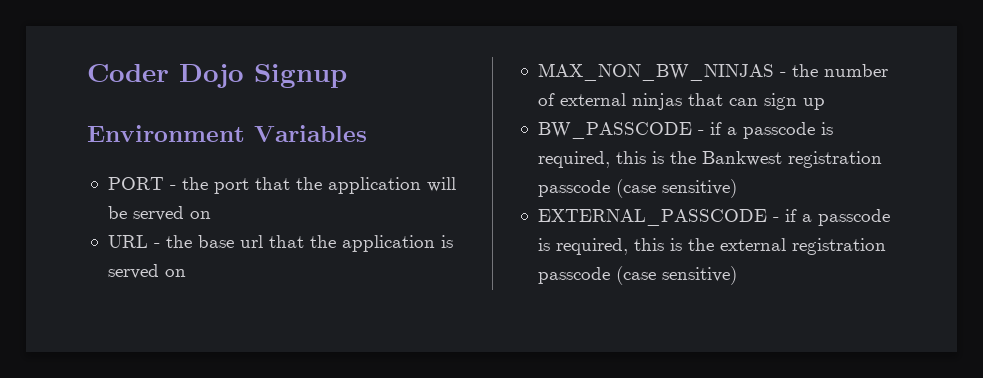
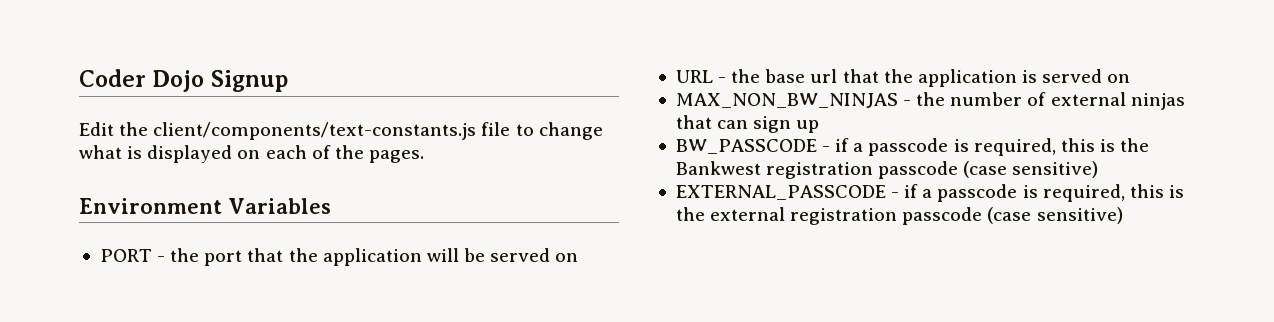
+ Edit the client/components/text-constants.js file to change what is displayed on each of the pages.

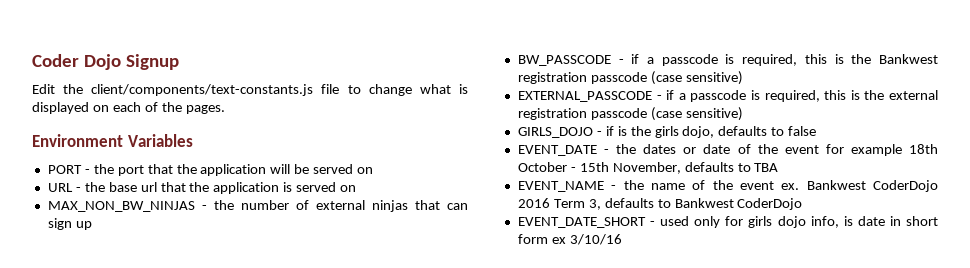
+ GIRLS_DOJO - if is the girls dojo, defaults to false
+ EVENT_DATE - the dates or date of the event for example 18th October - 15th November, defaults to TBA
+ EVENT_NAME - the name of the event ex. Bankwest CoderDojo 2016 Term 3, defaults to Bankwest CoderDojo
+ EVENT_DATE_SHORT - used only for girls dojo info, is date in short form ex 3/10/16

